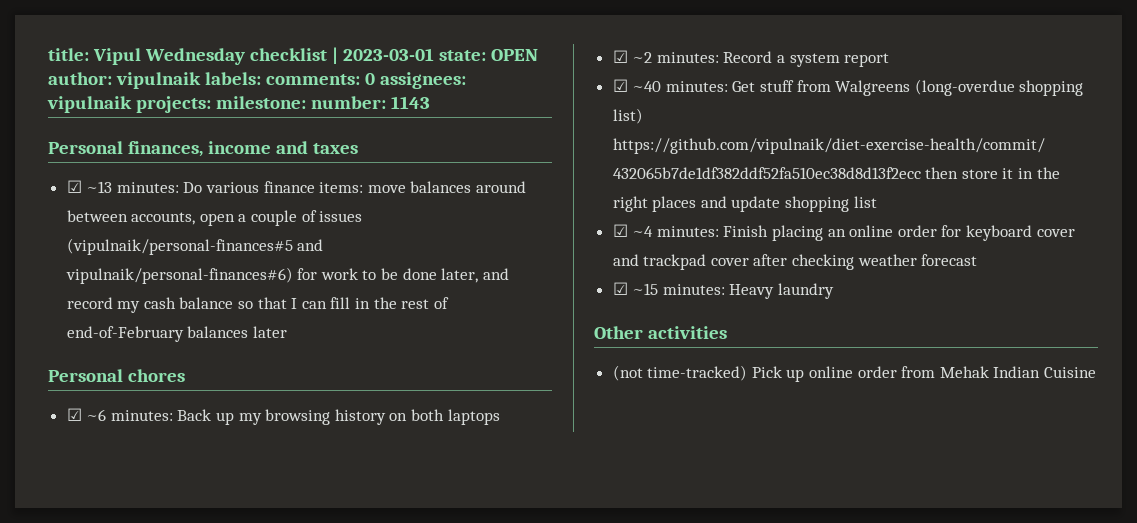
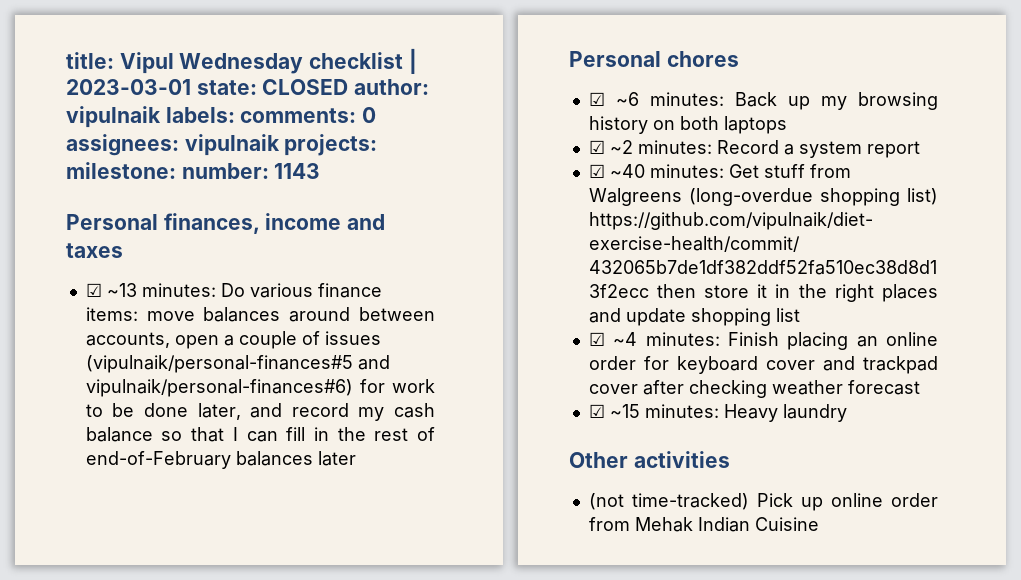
- title: Vipul Wednesday checklist | 2023-03-01 state: OPEN author: vipulnaik labels: comments: 0 assignees: vipulnaik projects: milestone: number: 1143
+ title: Vipul Wednesday checklist | 2023-03-01 state: CLOSED author: vipulnaik labels: comments: 0 assignees: vipulnaik projects: milestone: number: 1143

